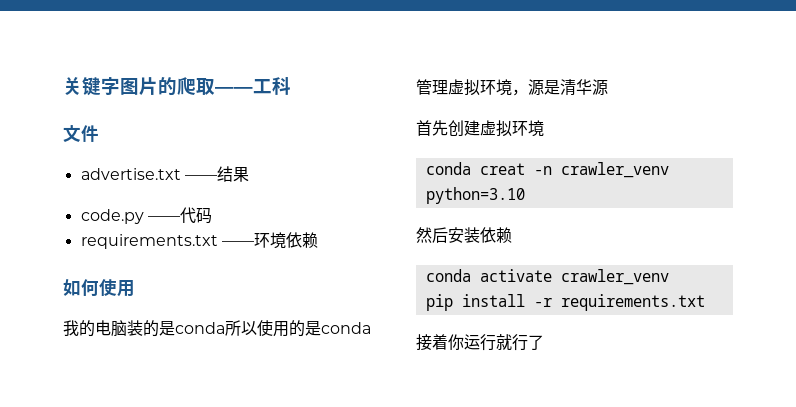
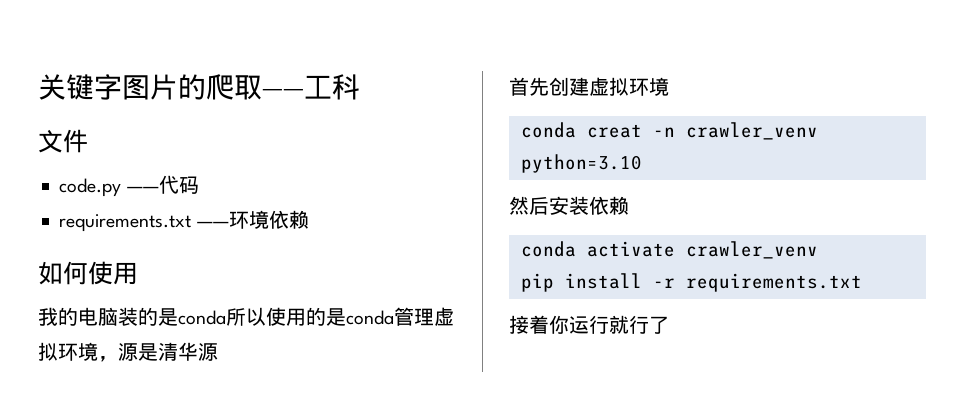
- advertise.txt ——结果

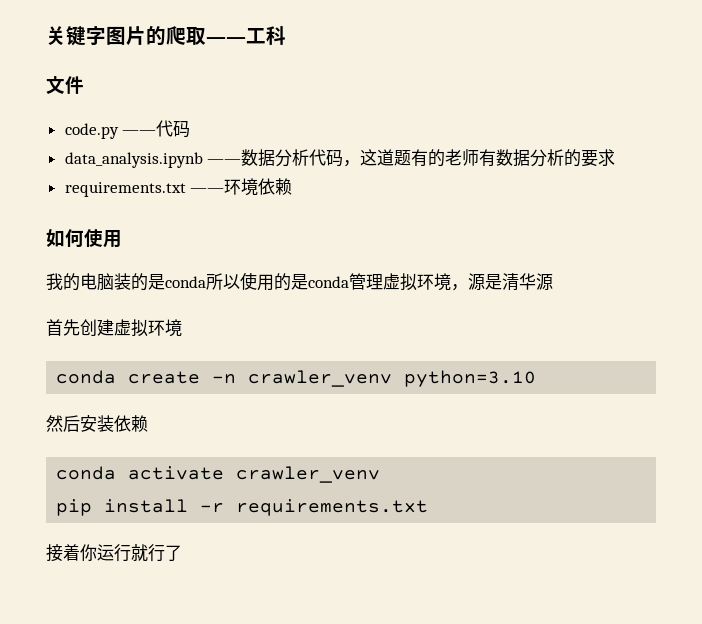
+ data_analysis.ipynb ——数据分析代码，这道题有的老师有数据分析的要求
- conda creat -n crawler_venv python=3.10
+ conda create -n crawler_venv python=3.10

